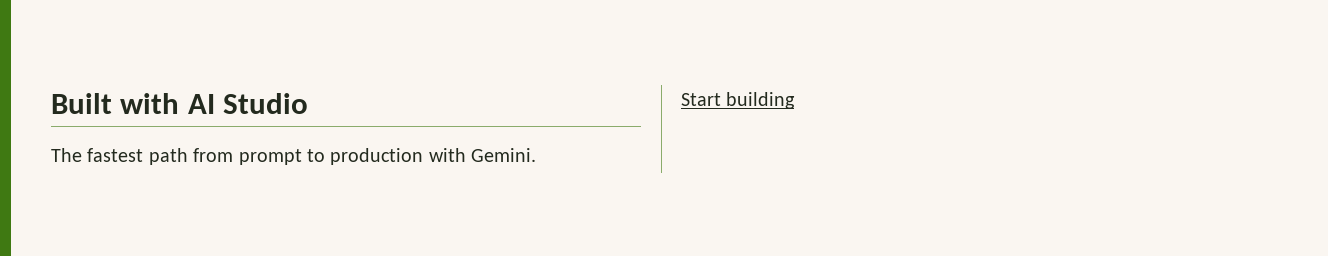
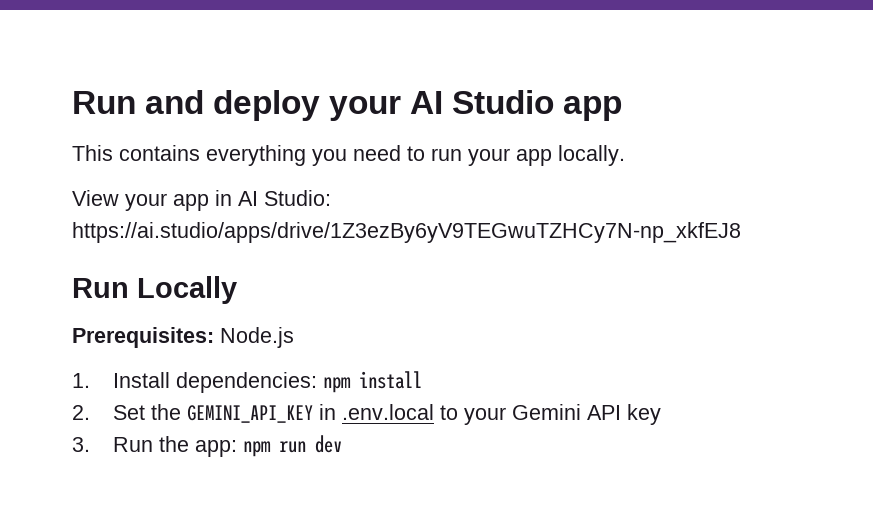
- Built with AI Studio
- The fastest path from prompt to production with Gemini.
- Start building
+ Run and deploy your AI Studio app
+ This contains everything you need to run your app locally.
+ View your app in AI Studio: https://ai.studio/apps/drive/1Z3ezBy6yV9TEGwuTZHCy7N-np_xkfEJ8
+ Run Locally
+ Prerequisites: Node.js
+ 1. Install dependencies: npm install
+ 2. Set the GEMINI_API_KEY in .env.local to your Gemini API key
+ 3. Run the app: npm run dev

